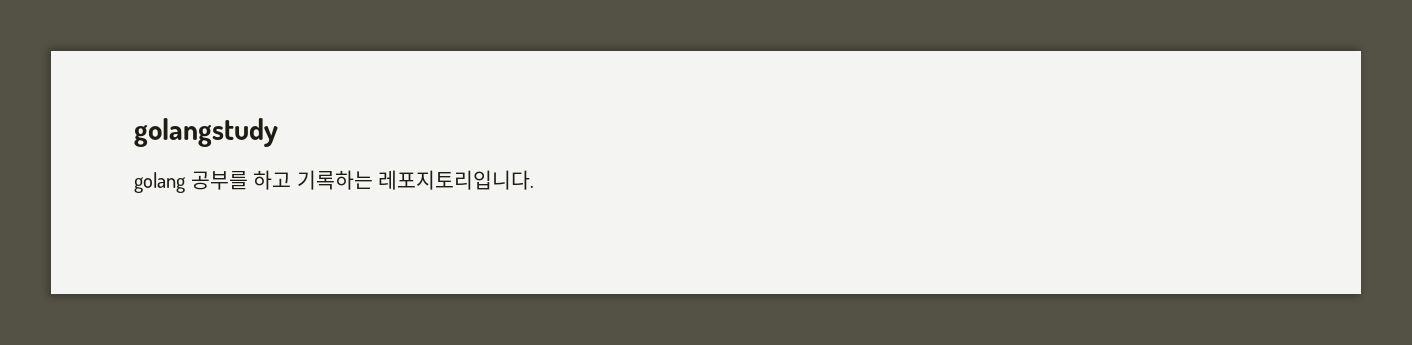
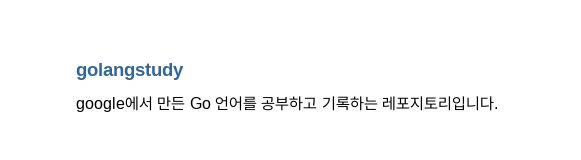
- golang 공부를 하고 기록하는 레포지토리입니다.
+ google에서 만든 Go 언어를 공부하고 기록하는 레포지토리입니다.

